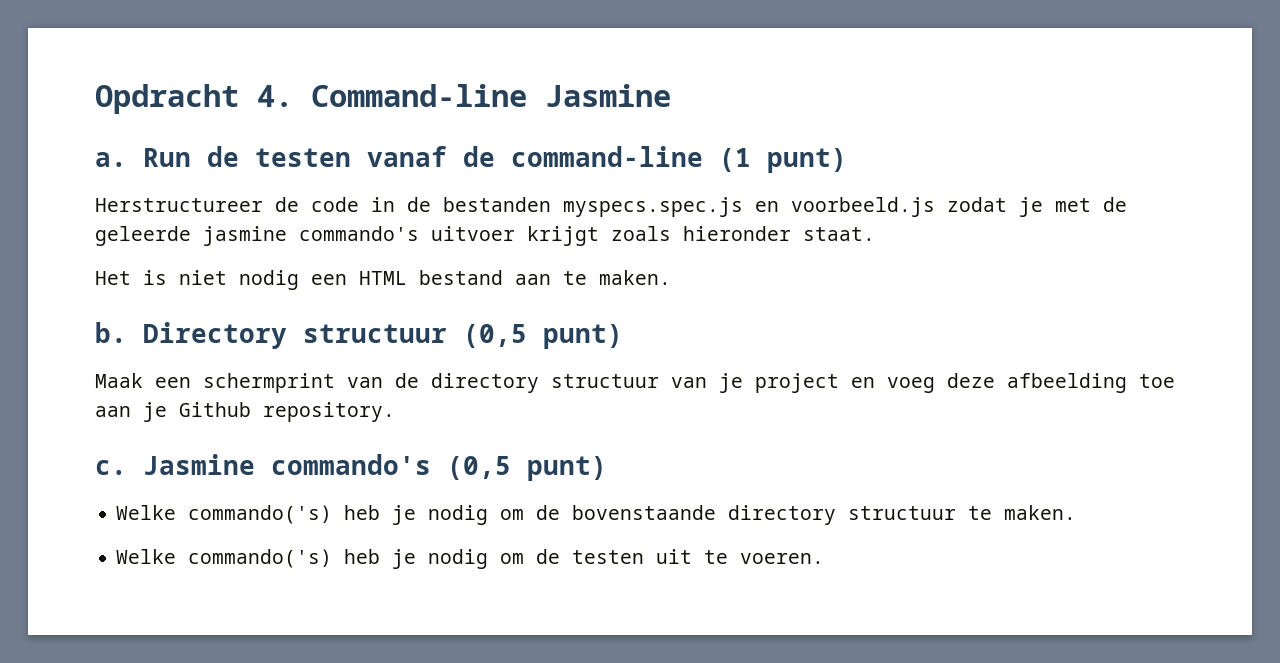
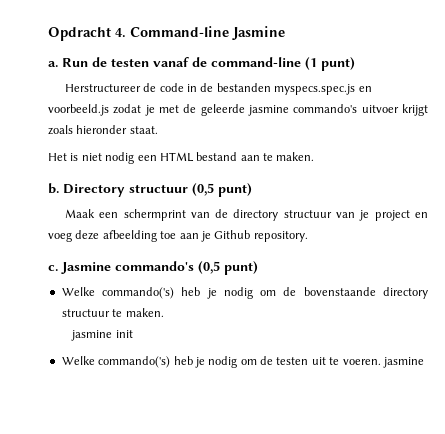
+ jasmine init
- Welke commando('s) heb je nodig om de testen uit te voeren.
+ Welke commando('s) heb je nodig om de testen uit te voeren. jasmine

